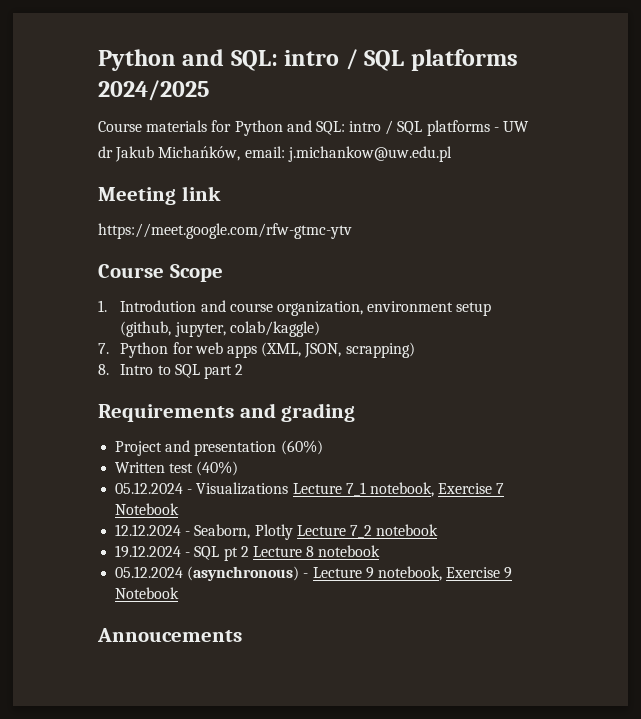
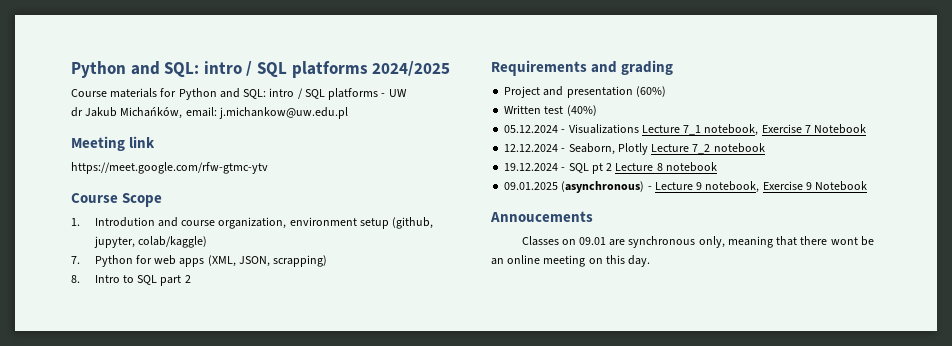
- 05.12.2024 (asynchronous) - Lecture 9 notebook, Exercise 9 Notebook
+ 09.01.2025 (asynchronous) - Lecture 9 notebook, Exercise 9 Notebook
+ Classes on 09.01 are synchronous only, meaning that there wont be an online meeting on this day.

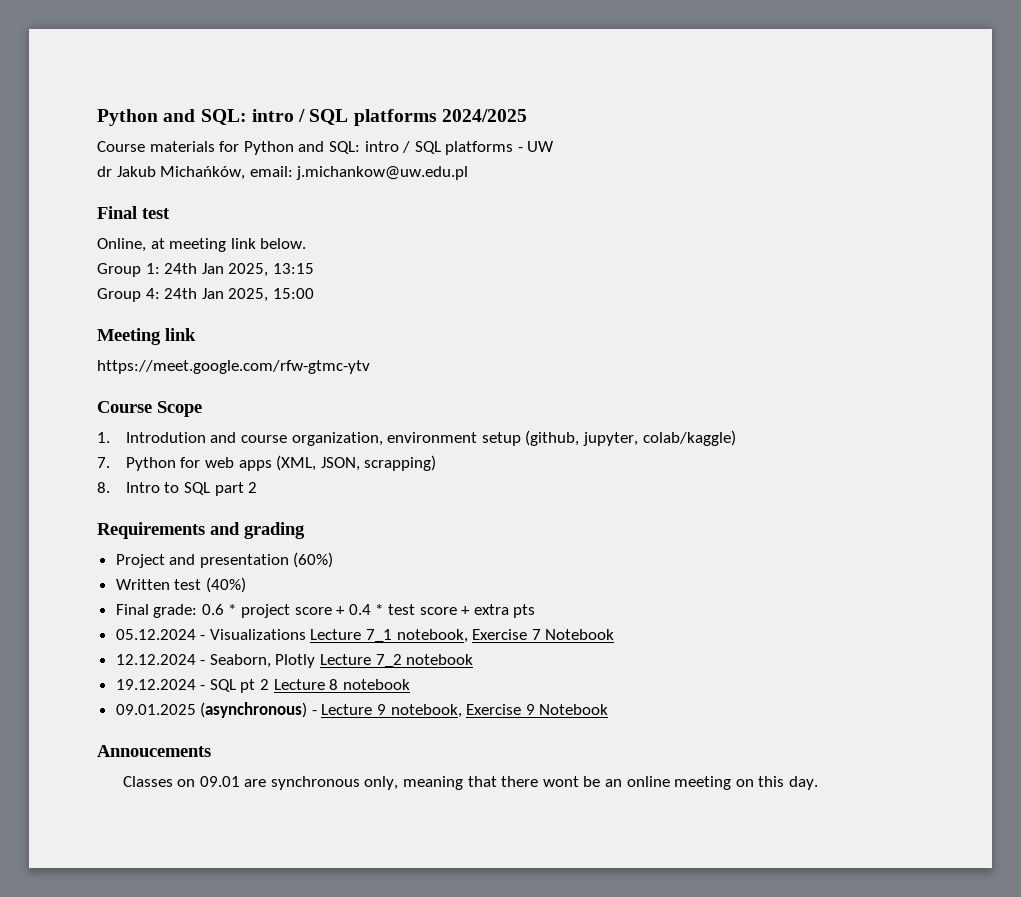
+ Final test
+ Online, at meeting link below.
+ Group 1: 24th Jan 2025, 13:15
+ Group 4: 24th Jan 2025, 15:00
+ Final grade: 0.6 * project score + 0.4 * test score + extra pts

